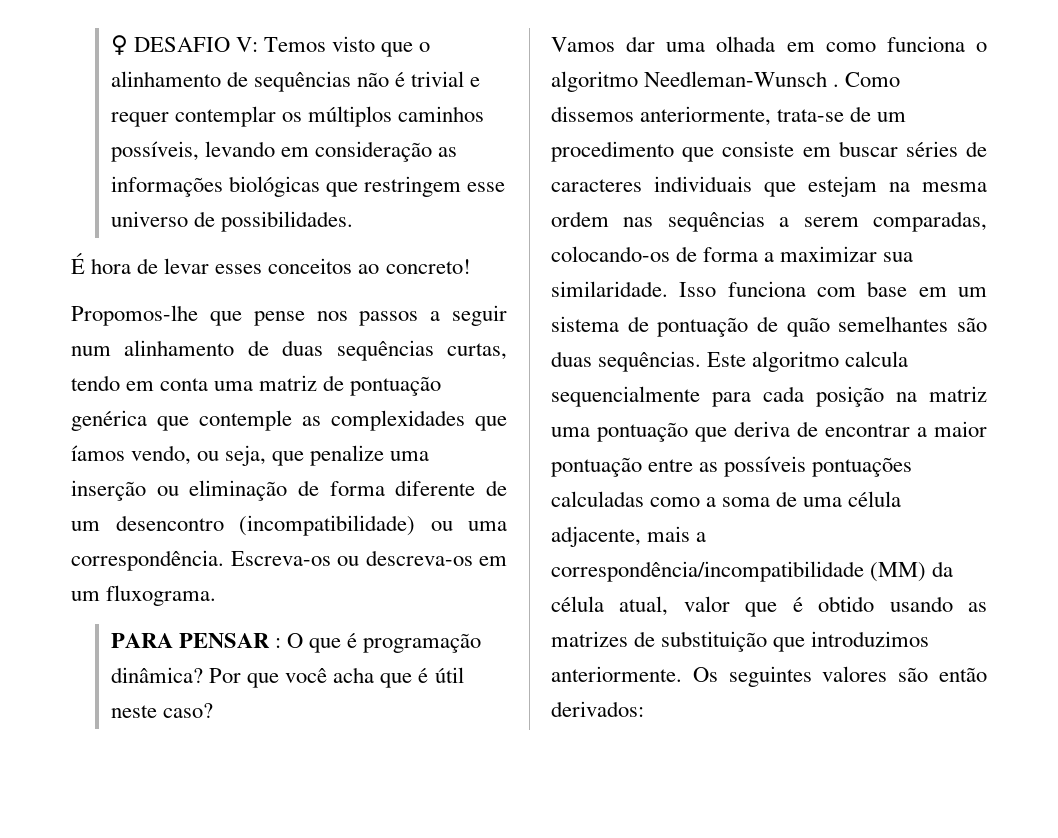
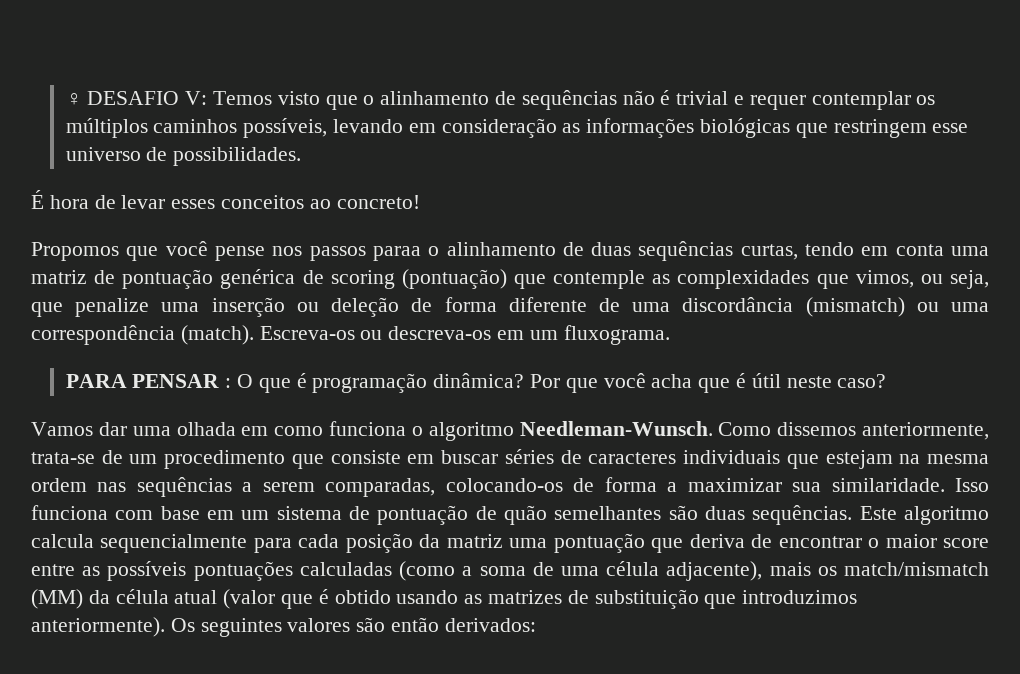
- Propomos-lhe que pense nos passos a seguir num alinhamento de duas sequências curtas, tendo em conta uma matriz de pontuação genérica que contemple as complexidades que íamos vendo, ou seja, que penalize uma inserção ou eliminação de forma diferente de um desencontro (incompatibilidade) ou uma correspondência.
+ Propomos que você pense nos passos paraa o alinhamento de duas sequências curtas, tendo em conta uma matriz de pontuação genérica de scoring (pontuação) que contemple as complexidades que vimos, ou seja, que penalize uma inserção ou deleção de forma diferente de uma discordância (mismatch) ou uma correspondência (match).
- Vamos dar uma olhada em como funciona o algoritmo Needleman-Wunsch .
+ Vamos dar uma olhada em como funciona o algoritmo Needleman-Wunsch.
- Este algoritmo calcula sequencialmente para cada posição na matriz uma pontuação que deriva de encontrar a maior pontuação entre as possíveis pontuações calculadas como a soma de uma célula adjacente, mais a correspondência/incompatibilidade (MM) da célula atual, valor que é obtido usando as matrizes de substituição que introduzimos anteriormente.
+ Este algoritmo calcula sequencialmente para cada posição da matriz uma pontuação que deriva de encontrar o maior score entre as possíveis pontuações calculadas (como a soma de uma célula adjacente), mais os match/mismatch (MM) da célula atual (valor que é obtido usando as matrizes de substituição que introduzimos anteriormente).

